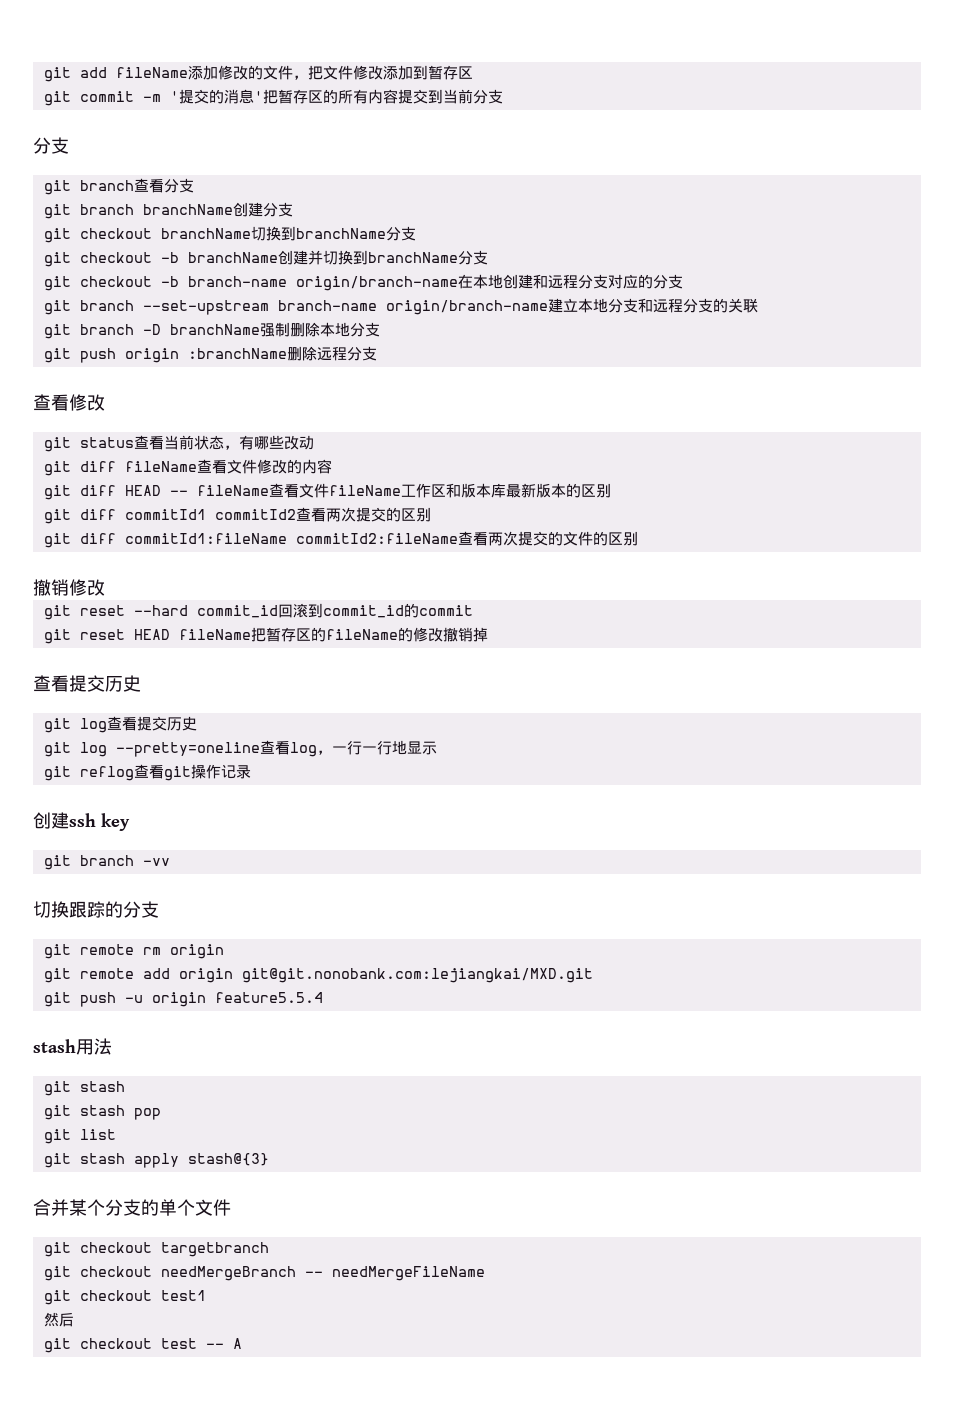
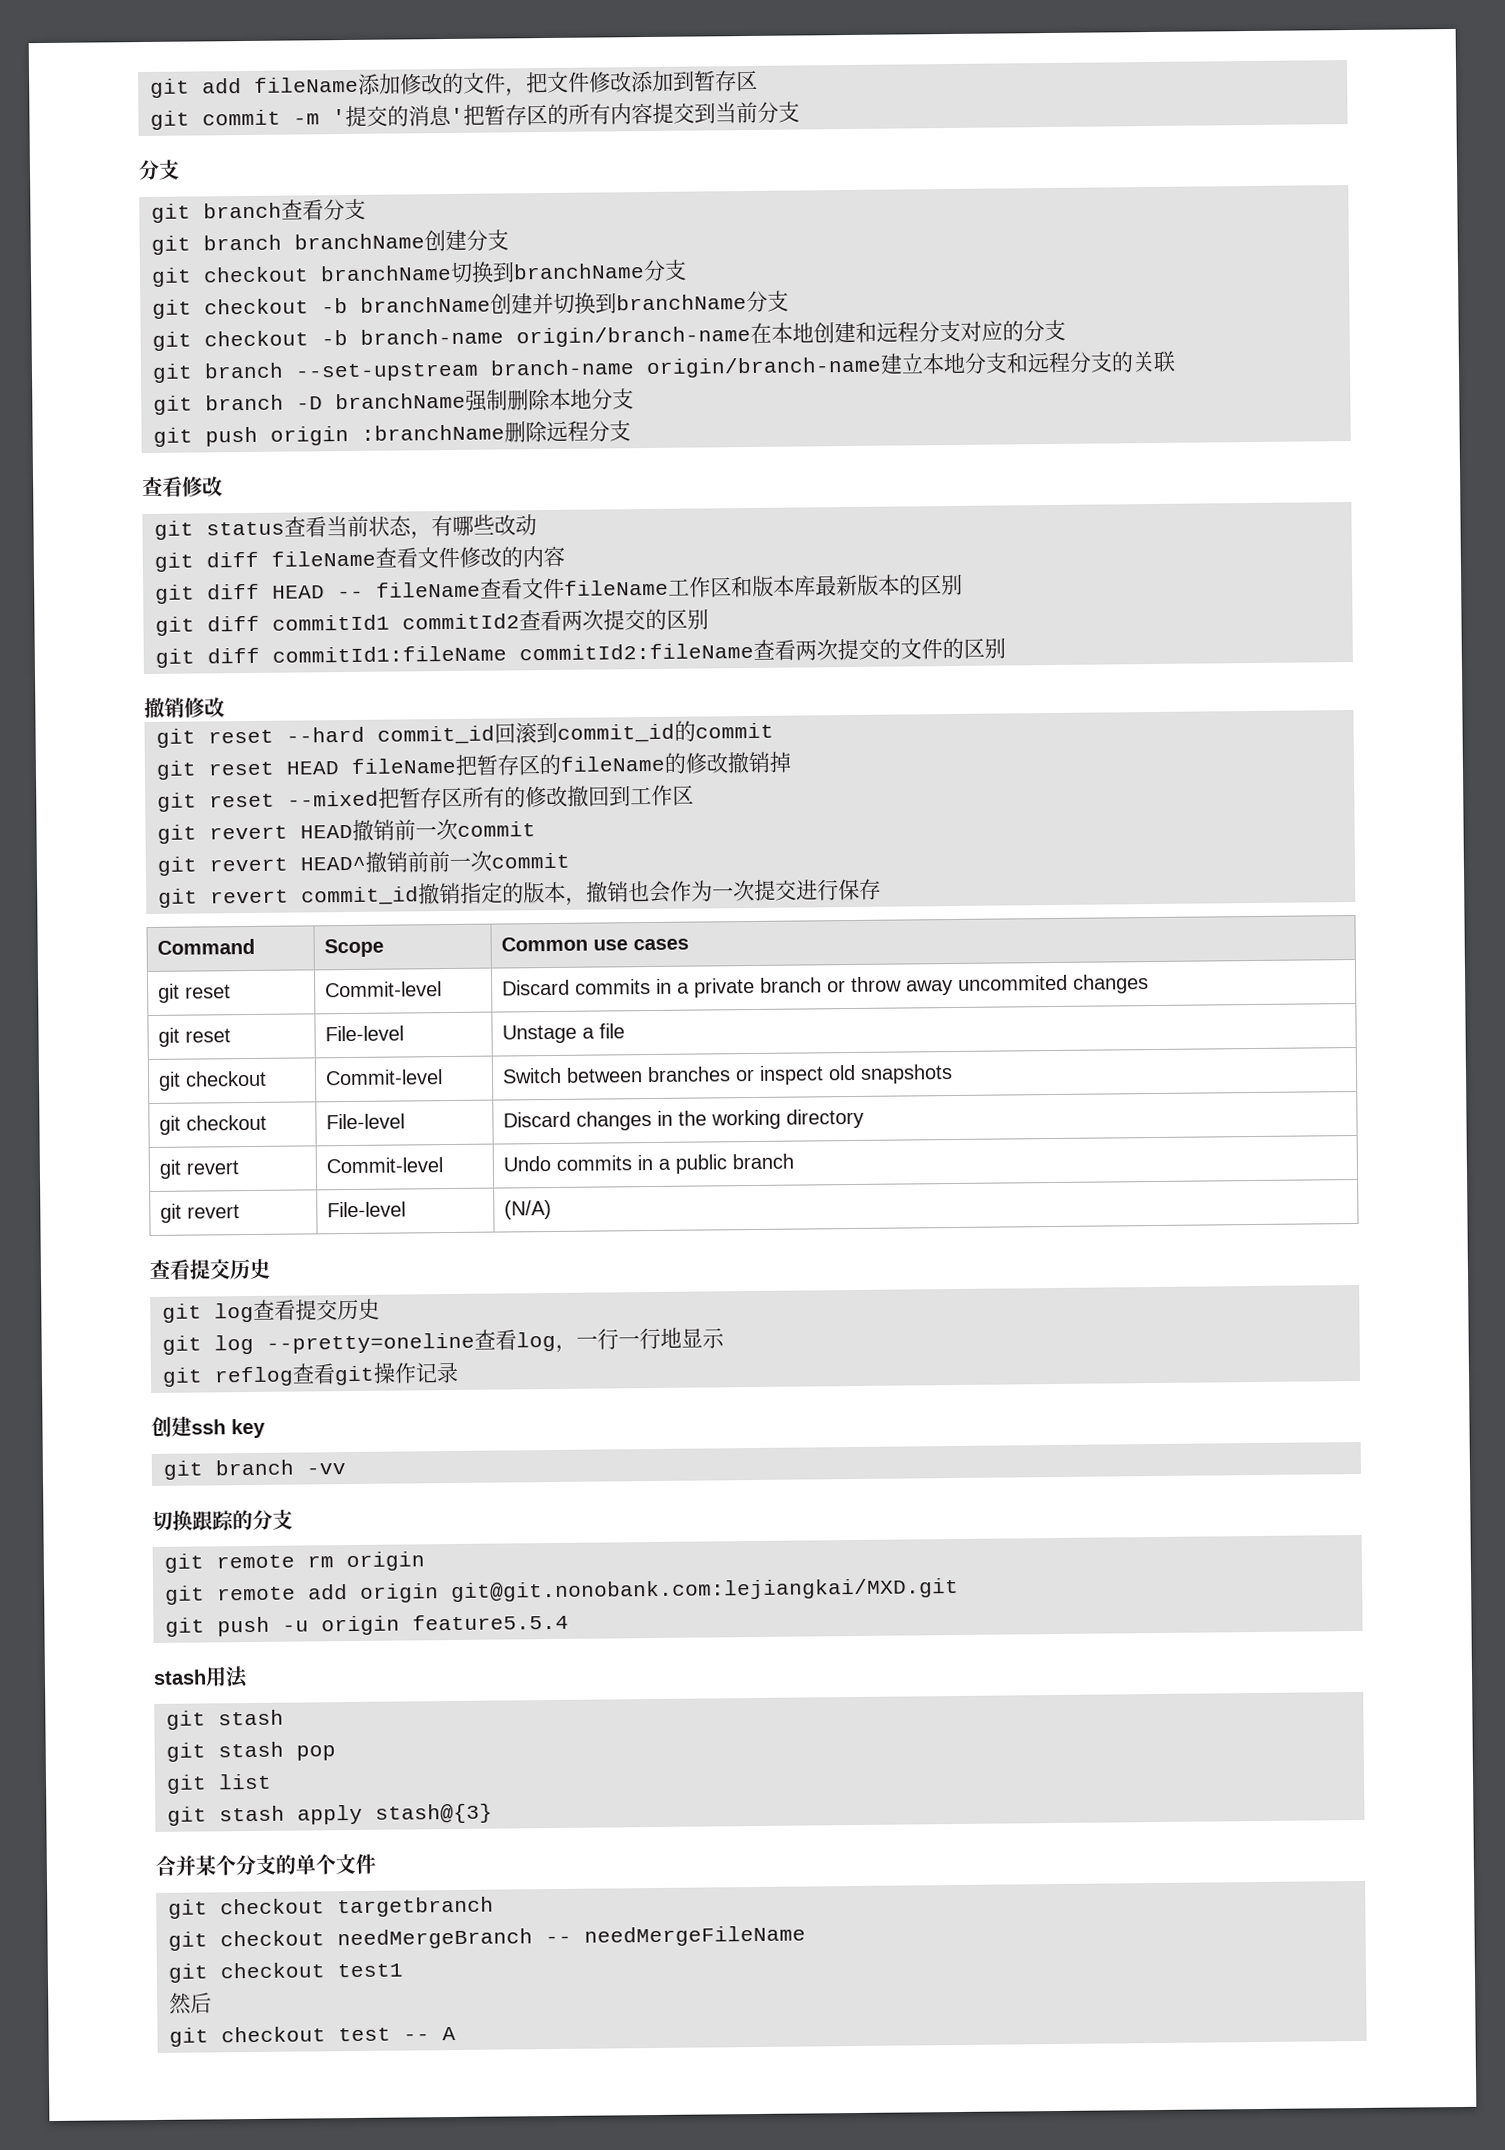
+ git reset --mixed把暂存区所有的修改撤回到工作区
+ git revert HEAD撤销前一次commit
+ git revert HEAD^撤销前前一次commit
+ git revert commit_id撤销指定的版本，撤销也会作为一次提交进行保存
+ Command | Scope | Common use cases
+ git reset | Commit-level | Discard commits in a private branch or throw away uncommited changes
+ git reset | File-level | Unstage a file
+ git checkout | Commit-level | Switch between branches or inspect old snapshots
+ git checkout | File-level | Discard changes in the working directory
+ git revert | Commit-level | Undo commits in a public branch
+ git revert | File-level | (N/A)

